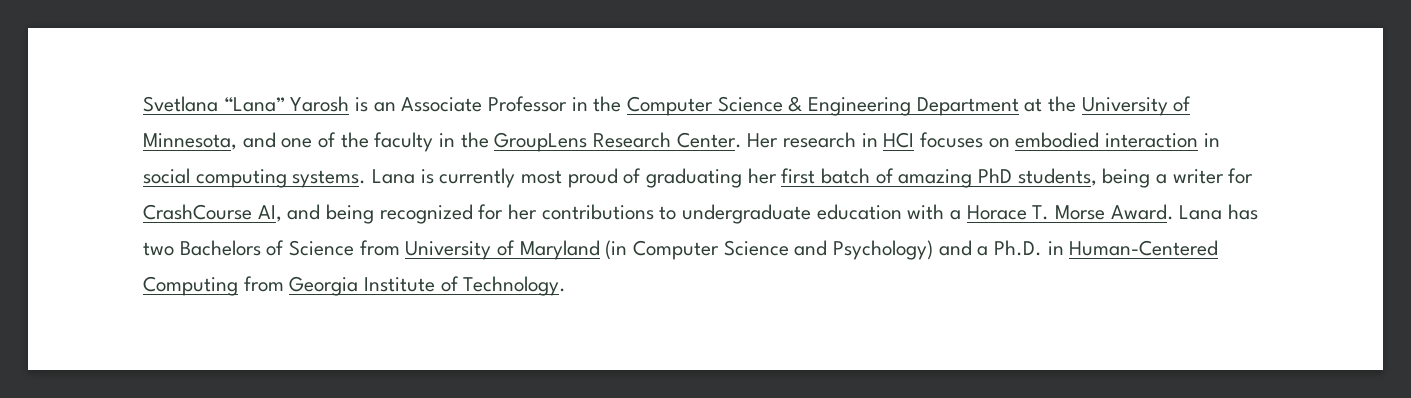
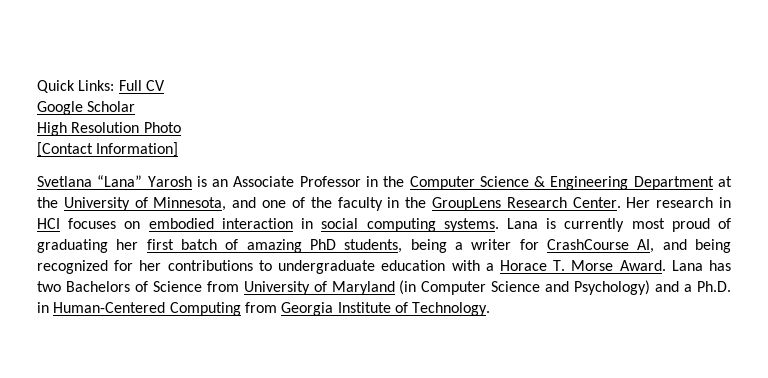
+ Quick Links: Full CV
+ Google Scholar
+ High Resolution Photo
+ [Contact Information]

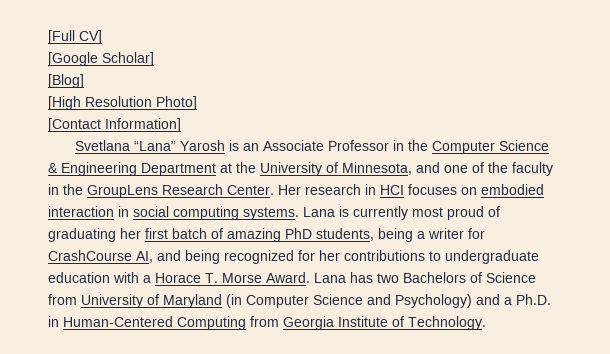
- Quick Links: Full CV
- Google Scholar
- High Resolution Photo
+ [Full CV]
+ [Google Scholar]
+ [Blog]
+ [High Resolution Photo]

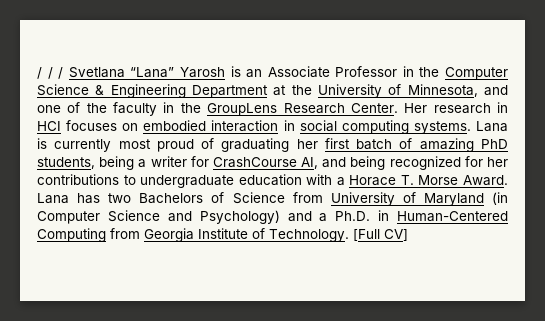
- [Full CV]
- [Google Scholar]
- [Blog]
- [High Resolution Photo]
- [Contact Information]
- Svetlana “Lana” Yarosh is an Associate Professor in the Computer Science & Engineering Department at the University of Minnesota, and one of the faculty in the GroupLens Research Center.
+ / / / Svetlana “Lana” Yarosh is an Associate Professor in the Computer Science & Engineering Department at the University of Minnesota, and one of the faculty in the GroupLens Research Center.
+ [Full CV]

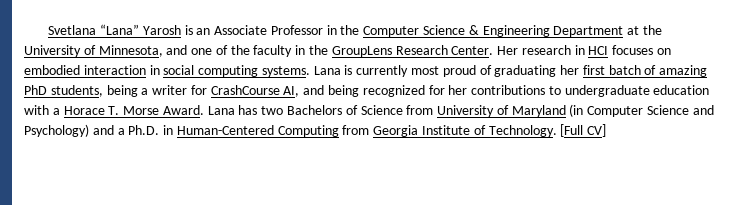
- / / / Svetlana “Lana” Yarosh is an Associate Professor in the Computer Science & Engineering Department at the University of Minnesota, and one of the faculty in the GroupLens Research Center.
+ Svetlana “Lana” Yarosh is an Associate Professor in the Computer Science & Engineering Department at the University of Minnesota, and one of the faculty in the GroupLens Research Center.

